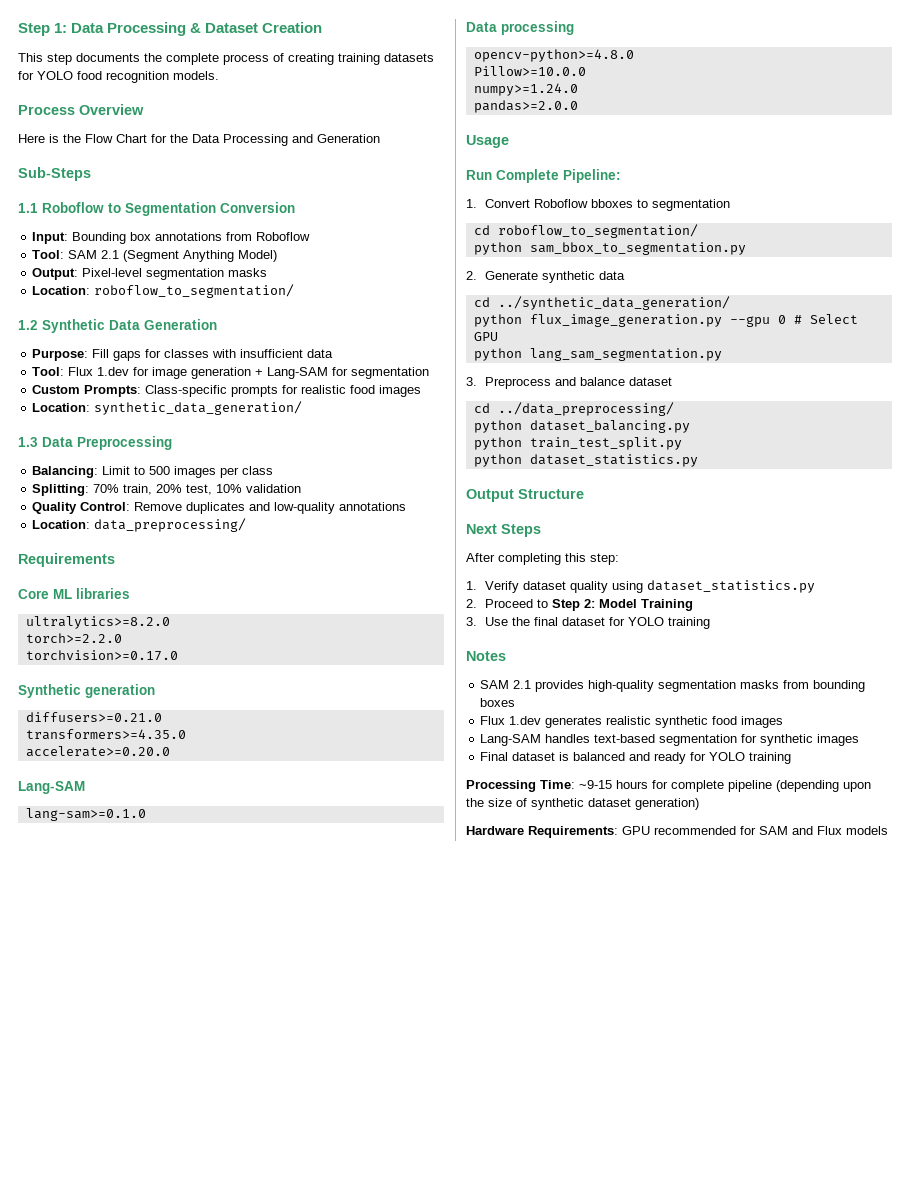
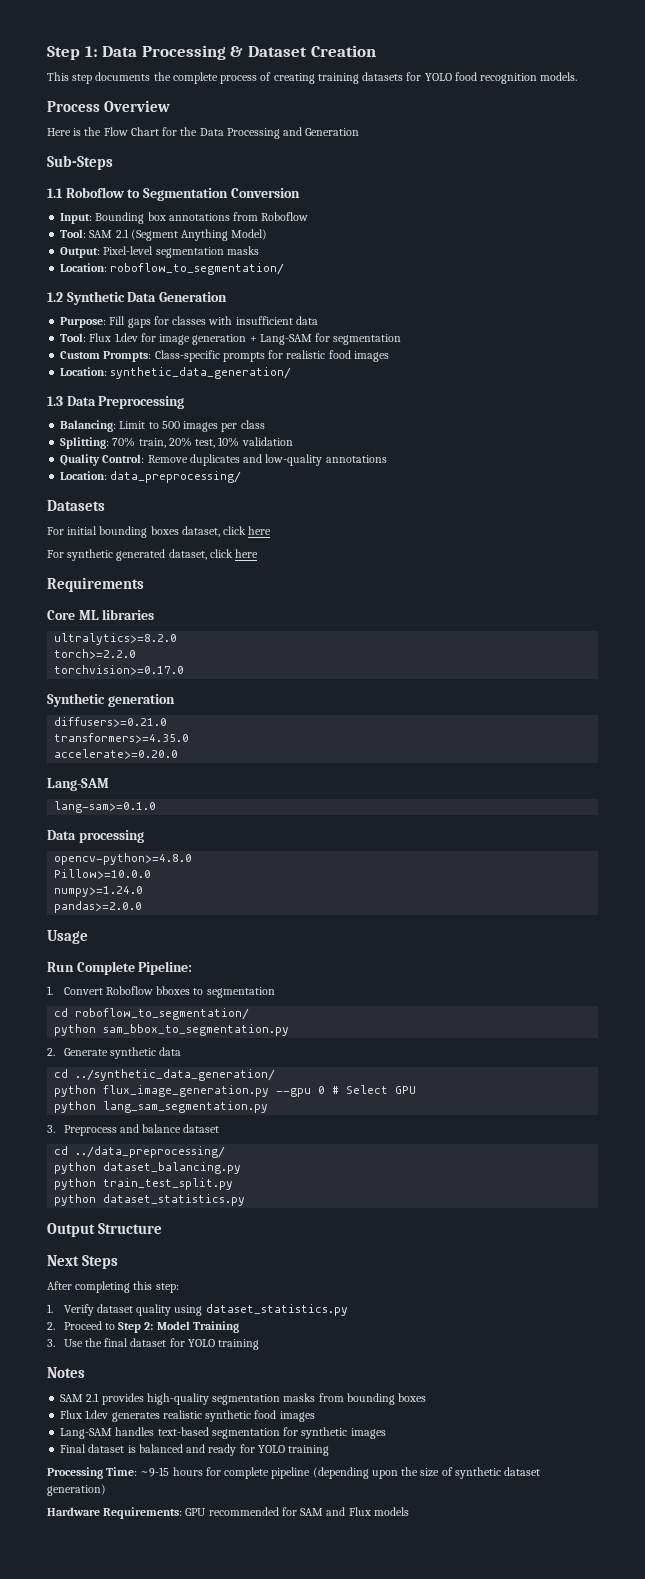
+ Datasets
+ For initial bounding boxes dataset, click here
+ For synthetic generated dataset, click here

